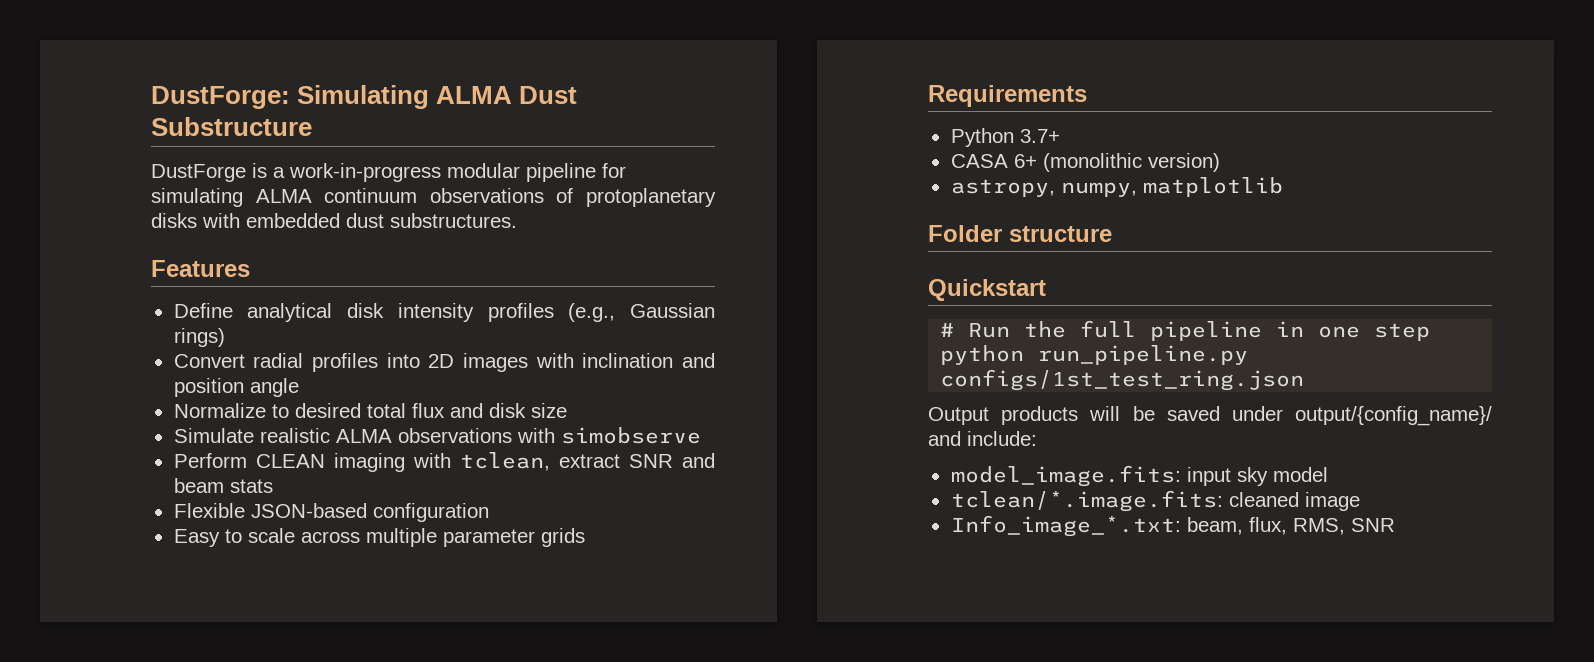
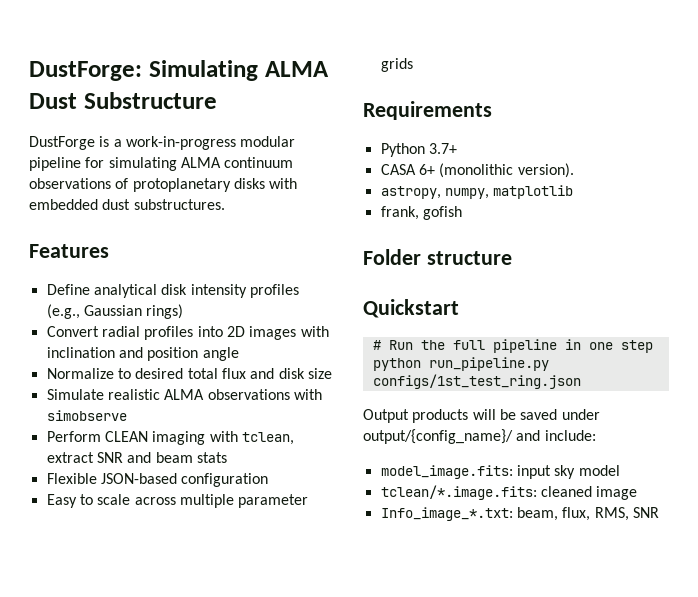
- CASA 6+ (monolithic version)
+ CASA 6+ (monolithic version).
+ frank, gofish

